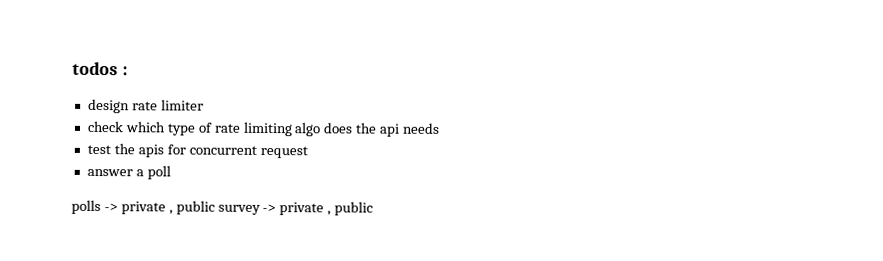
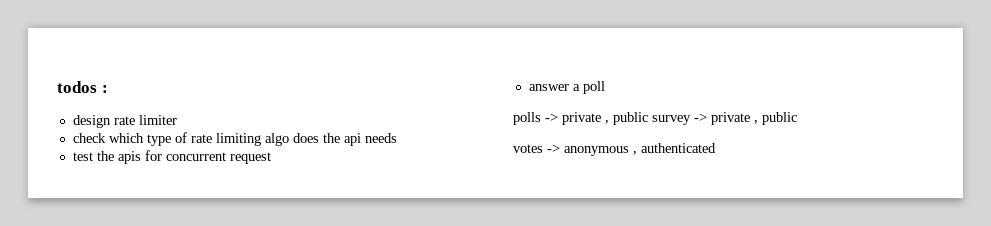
+ votes -> anonymous , authenticated

